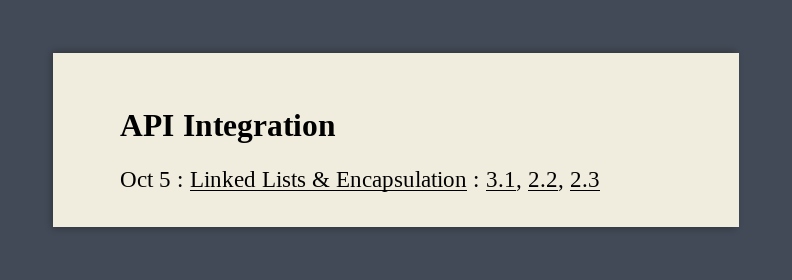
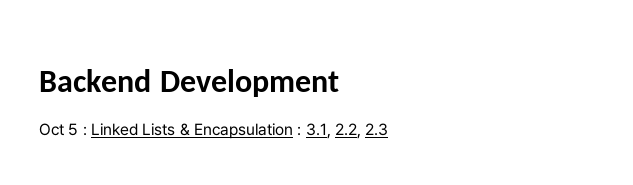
- API Integration
+ Backend Development

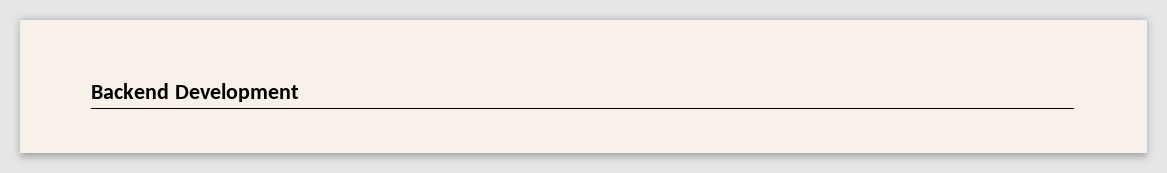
- Oct 5 : Linked Lists & Encapsulation : 3.1, 2.2, 2.3

